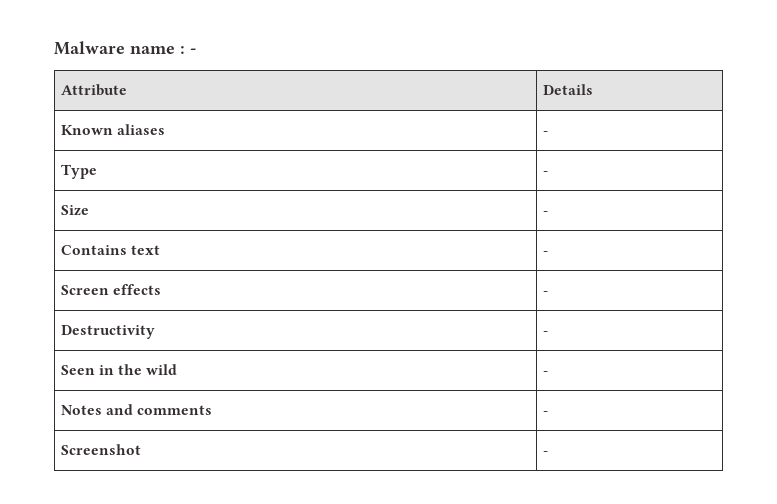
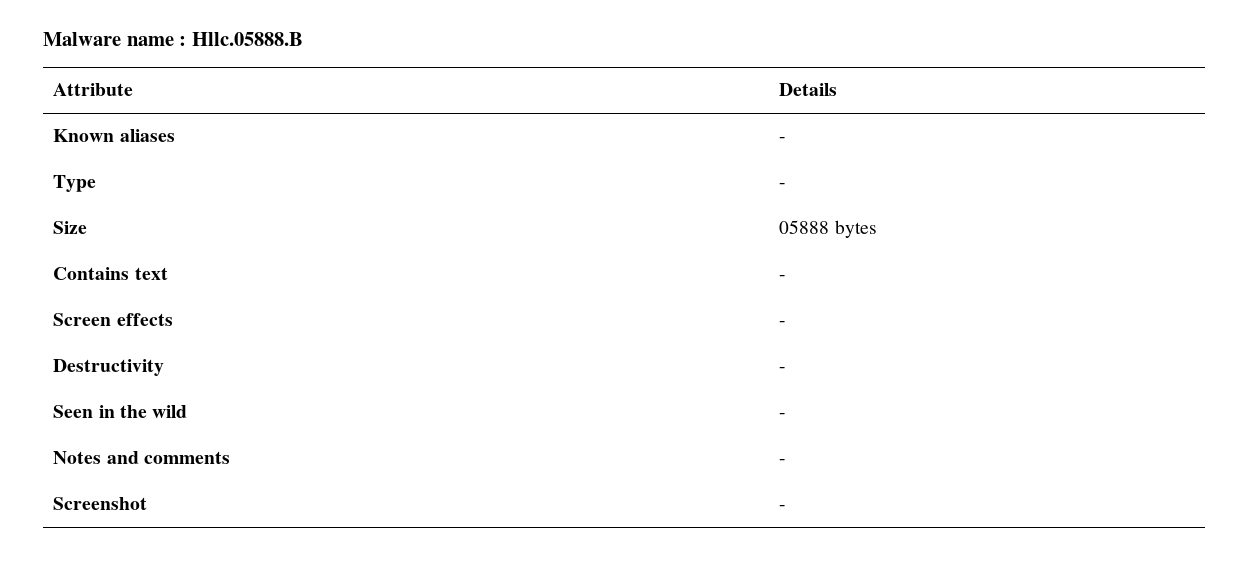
- Malware name : -
+ Malware name : Hllc.05888.B
- Size | -
+ Size | 05888 bytes

